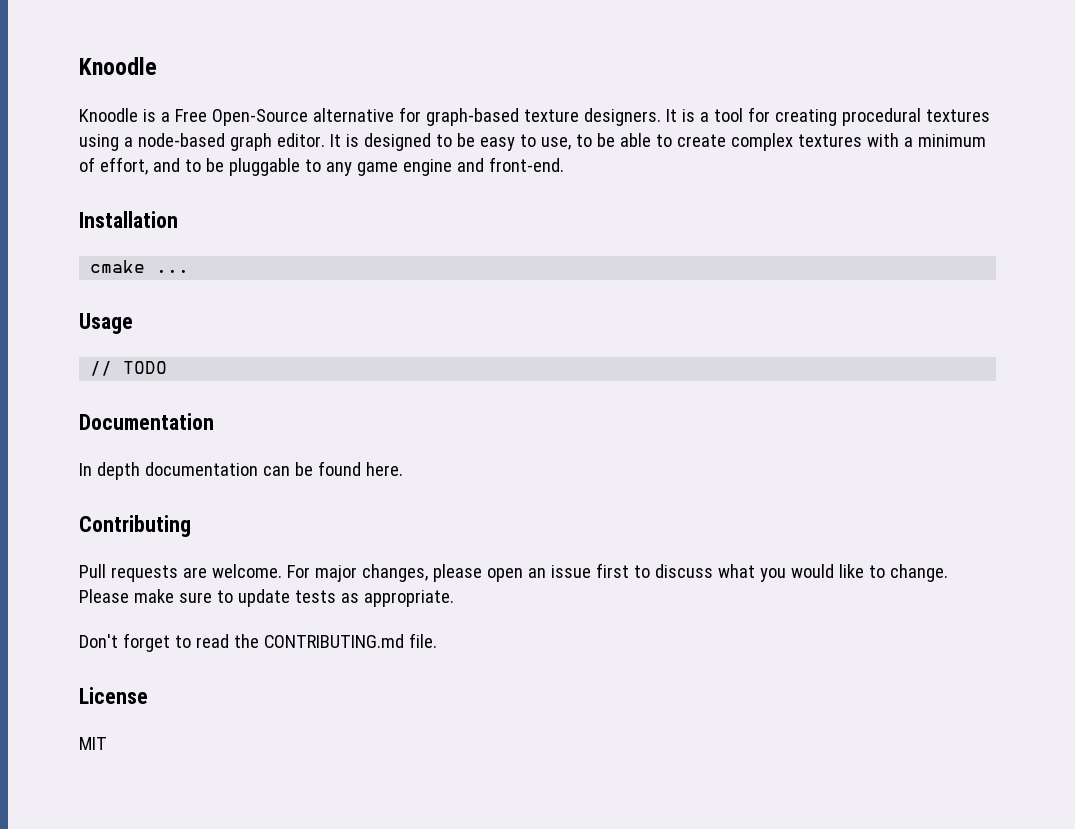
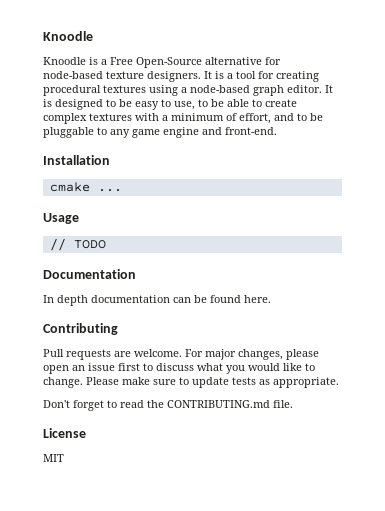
- Knoodle is a Free Open-Source alternative for graph-based texture designers.
+ Knoodle is a Free Open-Source alternative for node-based texture designers.

